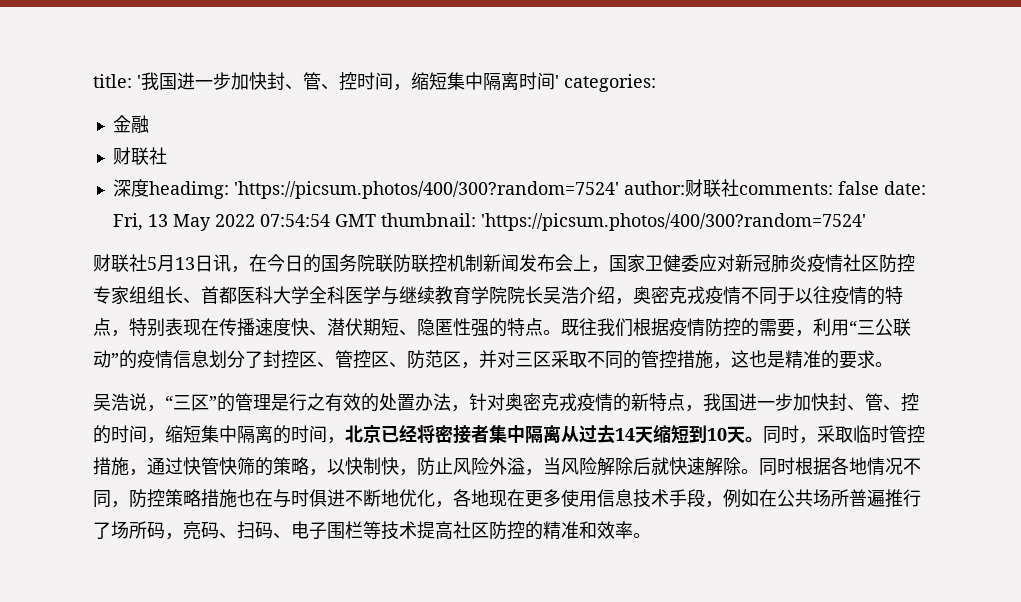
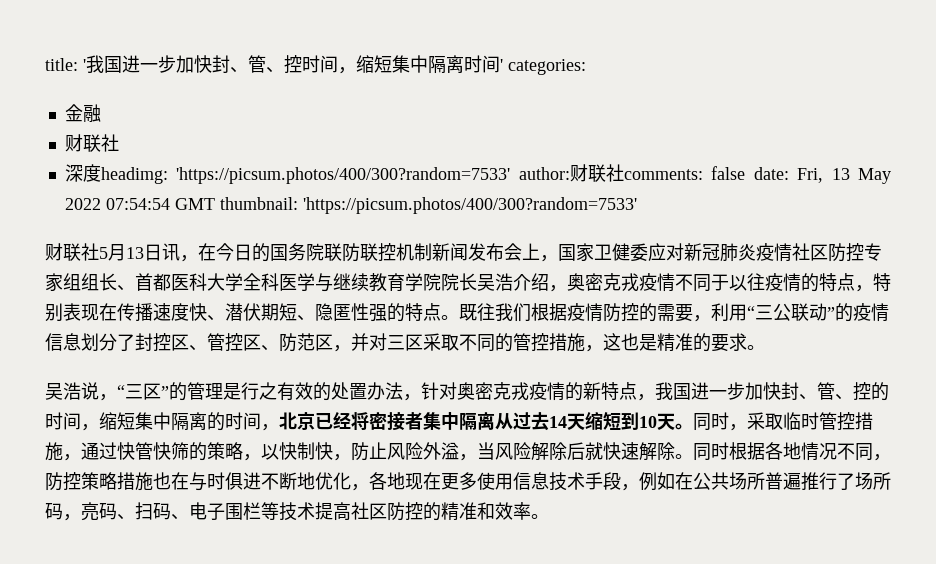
- 深度headimg: 'https://picsum.photos/400/300?random=7524' author:财联社comments: false date: Fri, 13 May 2022 07:54:54 GMT thumbnail: 'https://picsum.photos/400/300?random=7524'
+ 深度headimg: 'https://picsum.photos/400/300?random=7533' author:财联社comments: false date: Fri, 13 May 2022 07:54:54 GMT thumbnail: 'https://picsum.photos/400/300?random=7533'

